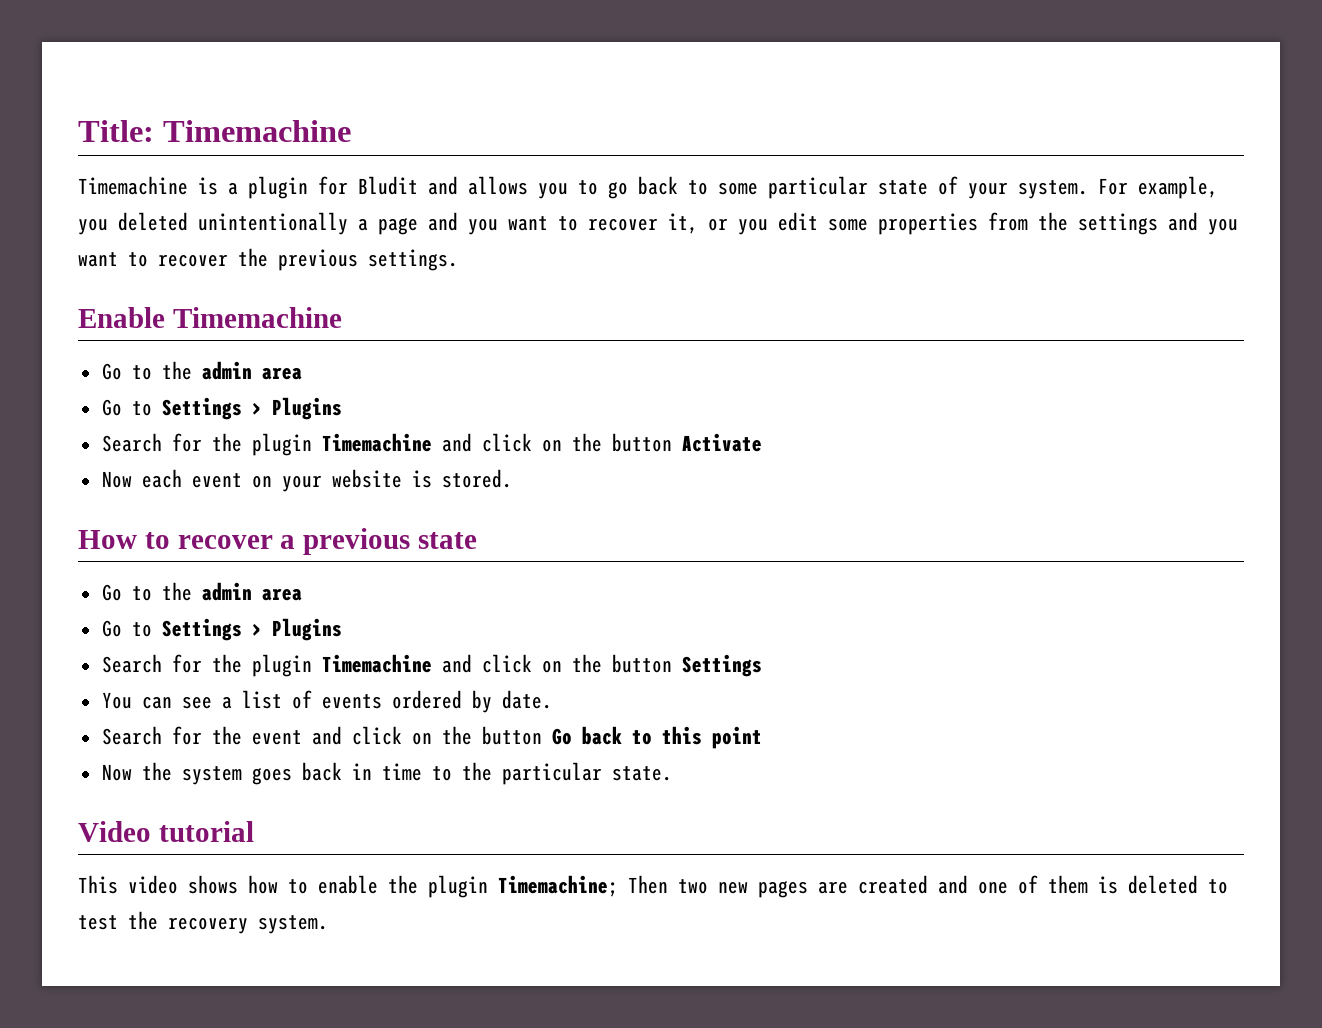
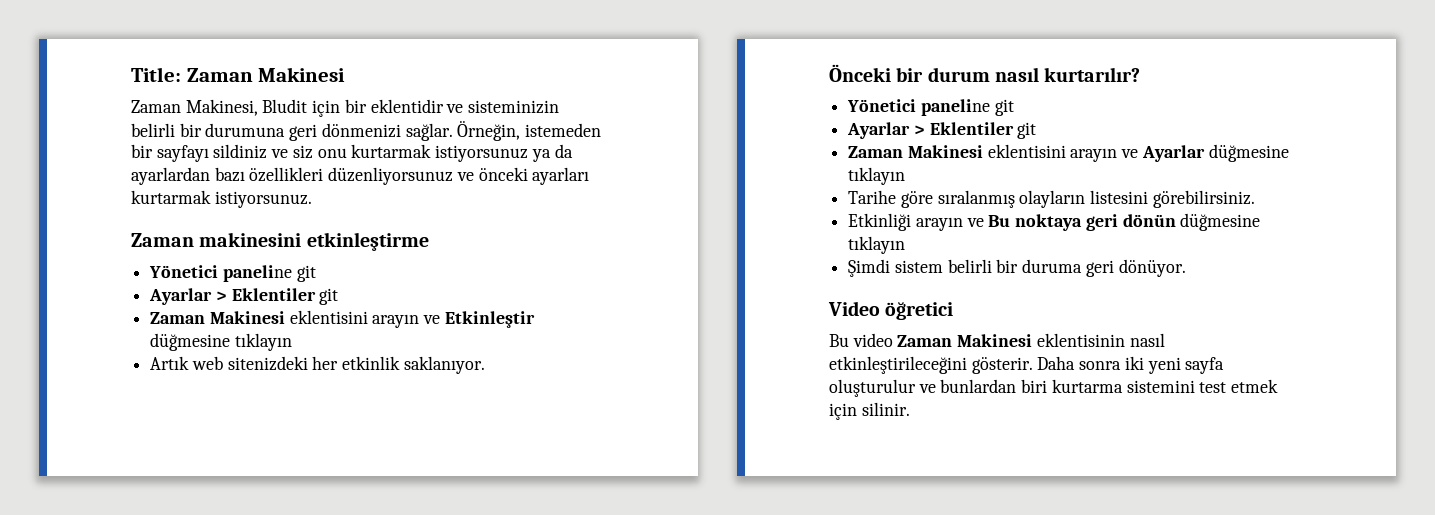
- Title: Timemachine
- Timemachine is a plugin for Bludit and allows you to go back to some particular state of your system. For example, you deleted unintentionally a page and you want to recover it, or you edit some properties from the settings and you want to recover the previous settings.
- Enable Timemachine
- Go to the admin area
- Go to Settings > Plugins
- Search for the plugin Timemachine and click on the button Activate
- Now each event on your website is stored.
- How to recover a previous state
- Go to the admin area
- Go to Settings > Plugins
- Search for the plugin Timemachine and click on the button Settings
- You can see a list of events ordered by date.
- Search for the event and click on the button Go back to this point
- Now the system goes back in time to the particular state.
- Video tutorial
- This video shows how to enable the plugin Timemachine; Then two new pages are created and one of them is deleted to test the recovery system.
+ Title: Zaman Makinesi
+ Zaman Makinesi, Bludit için bir eklentidir ve sisteminizin belirli bir durumuna geri dönmenizi sağlar. Örneğin, istemeden bir sayfayı sildiniz ve siz onu kurtarmak istiyorsunuz ya da ayarlardan bazı özellikleri düzenliyorsunuz ve önceki ayarları kurtarmak istiyorsunuz.
+ Zaman makinesini etkinleştirme
+ Yönetici paneline git
+ Ayarlar > Eklentiler git
+ Zaman Makinesi eklentisini arayın ve Etkinleştir düğmesine tıklayın
+ Artık web sitenizdeki her etkinlik saklanıyor.
+ Önceki bir durum nasıl kurtarılır?
+ Yönetici paneline git
+ Ayarlar > Eklentiler git
+ Zaman Makinesi eklentisini arayın ve Ayarlar düğmesine tıklayın
+ Tarihe göre sıralanmış olayların listesini görebilirsiniz.
+ Etkinliği arayın ve Bu noktaya geri dönün düğmesine tıklayın
+ Şimdi sistem belirli bir duruma geri dönüyor.
+ Video öğretici
+ Bu video Zaman Makinesi eklentisinin nasıl etkinleştirileceğini gösterir. Daha sonra iki yeni sayfa oluşturulur ve bunlardan biri kurtarma sistemini test etmek için silinir.

